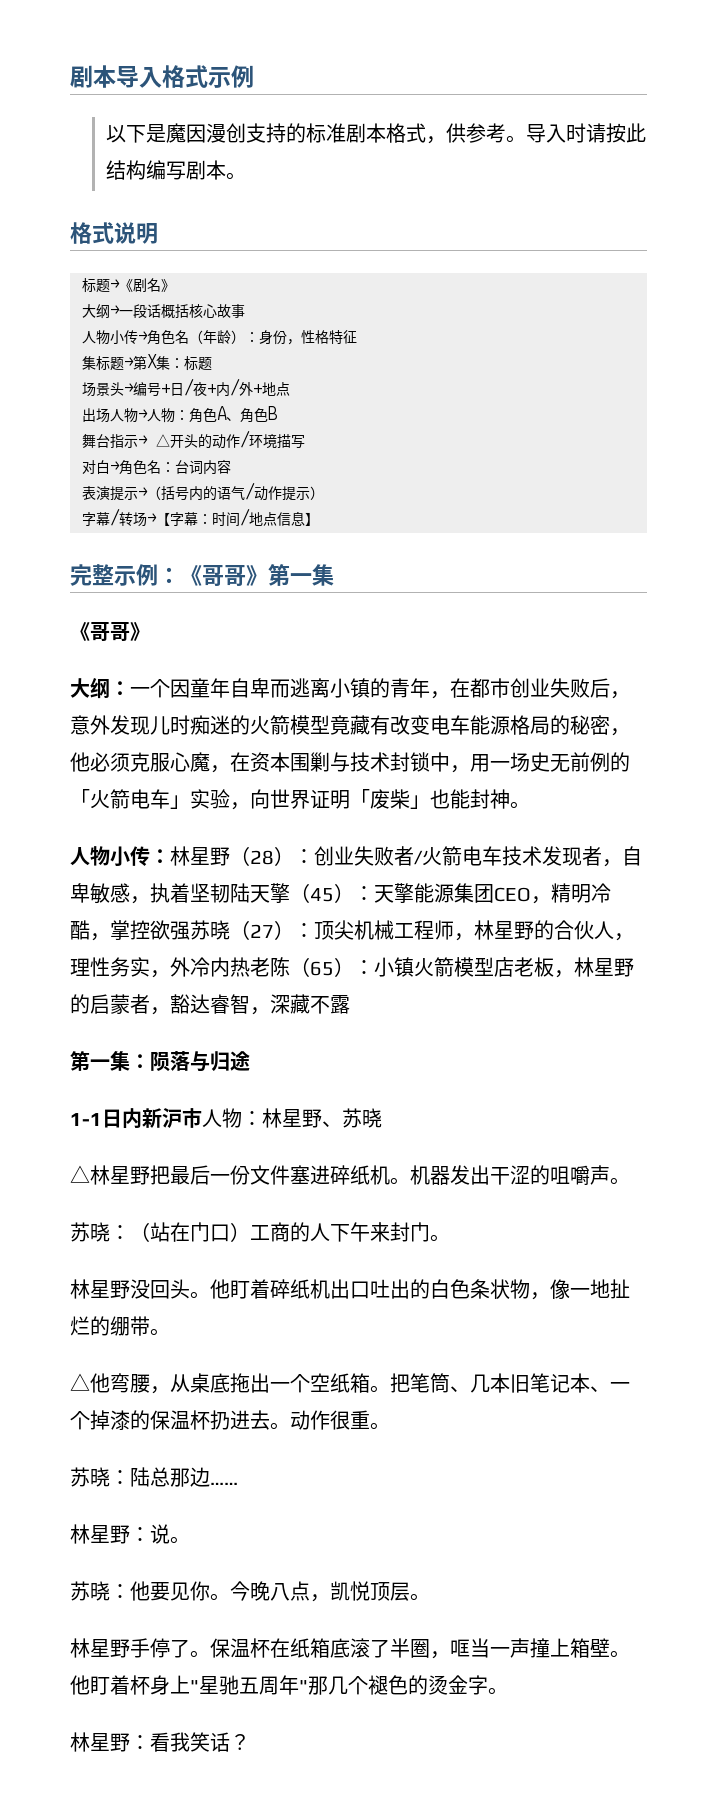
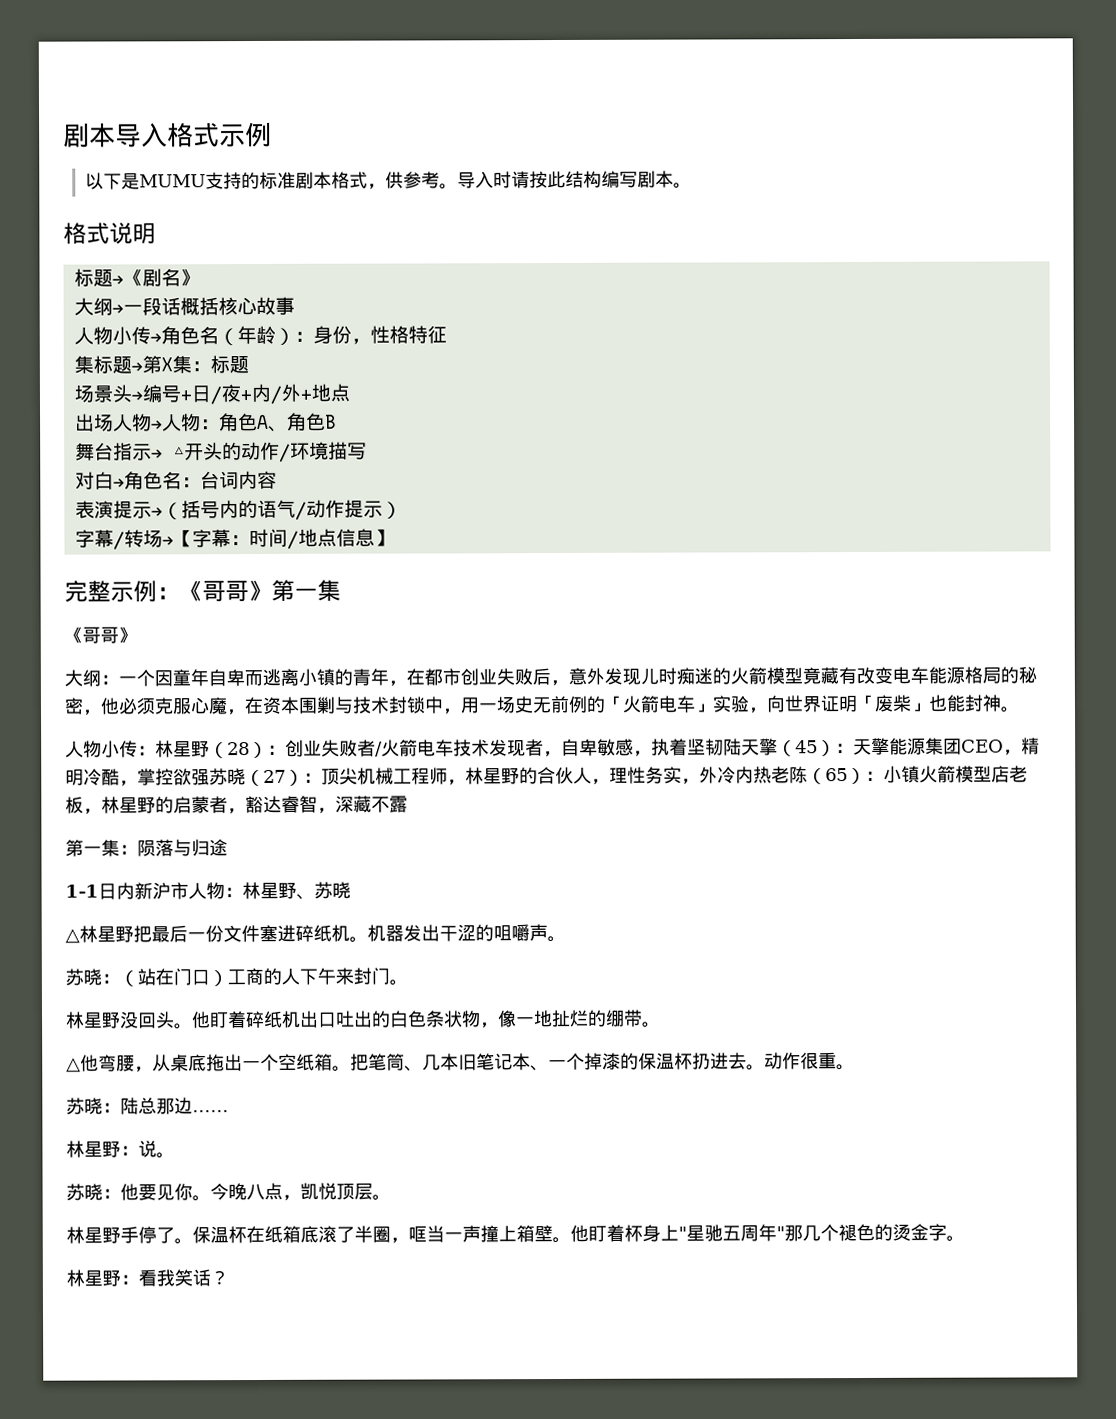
- 以下是魔因漫创支持的标准剧本格式，供参考。
+ 以下是MUMU支持的标准剧本格式，供参考。

